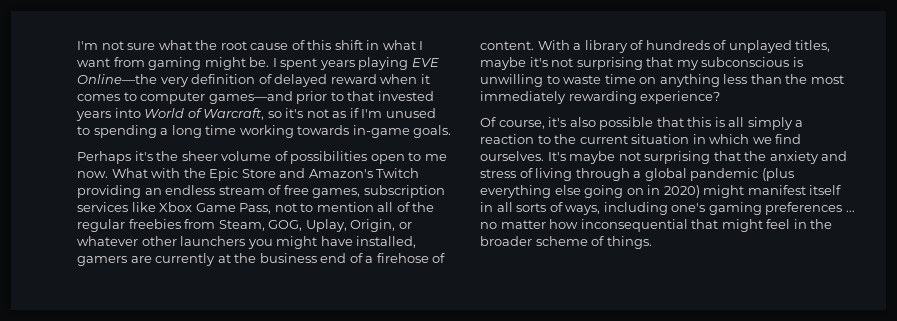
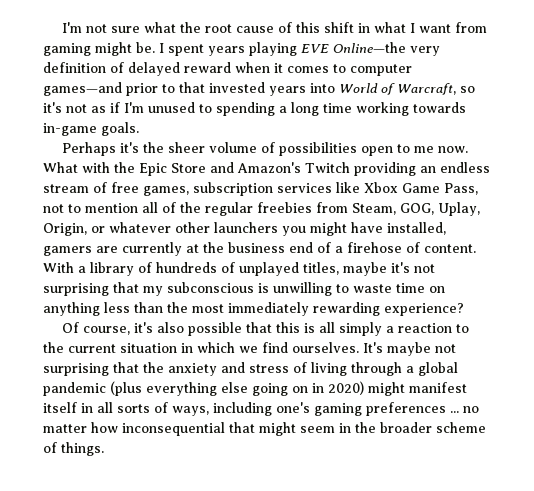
- It's maybe not surprising that the anxiety and stress of living through a global pandemic (plus everything else going on in 2020) might manifest itself in all sorts of ways, including one's gaming preferences ... no matter how inconsequential that might feel in the broader scheme of things.
+ It's maybe not surprising that the anxiety and stress of living through a global pandemic (plus everything else going on in 2020) might manifest itself in all sorts of ways, including one's gaming preferences ... no matter how inconsequential that might seem in the broader scheme of things.

